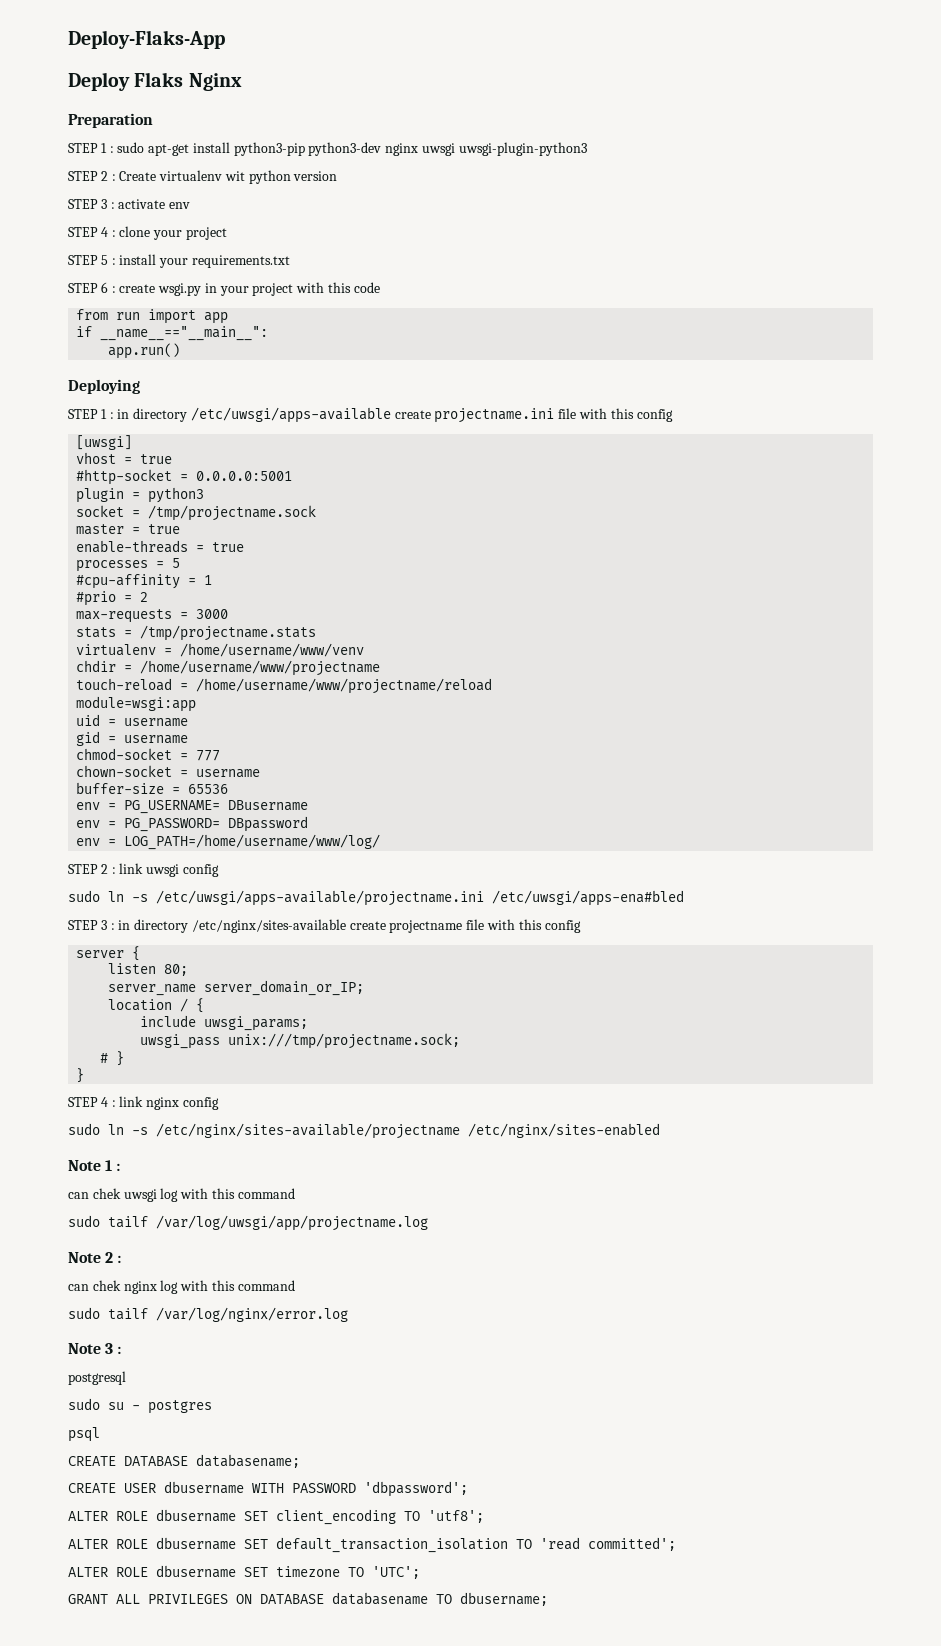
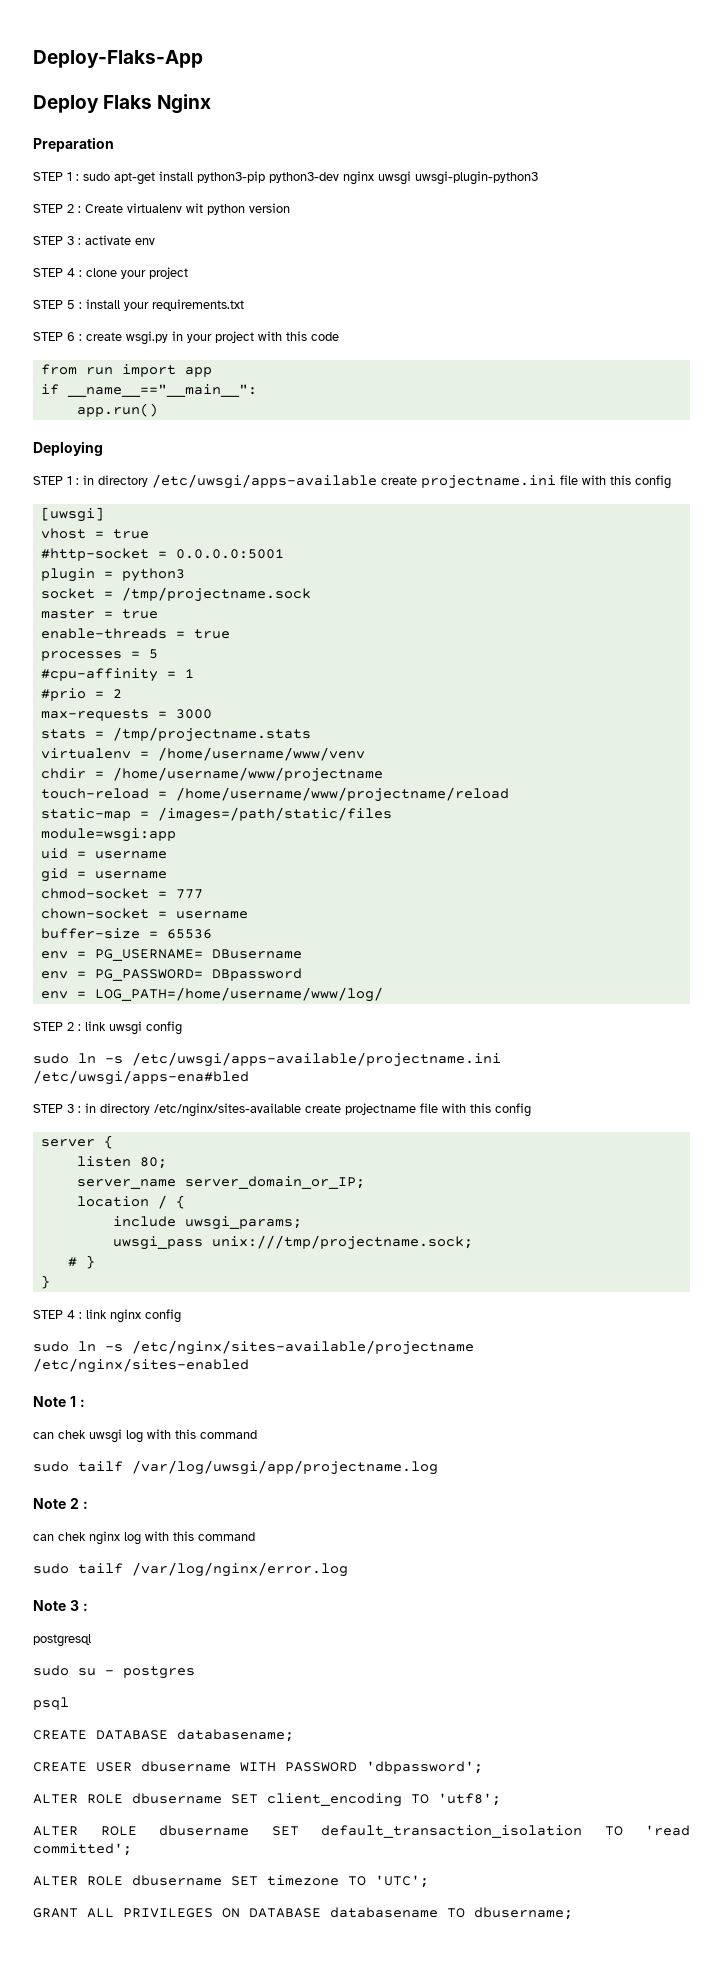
+ static-map = /images=/path/static/files

